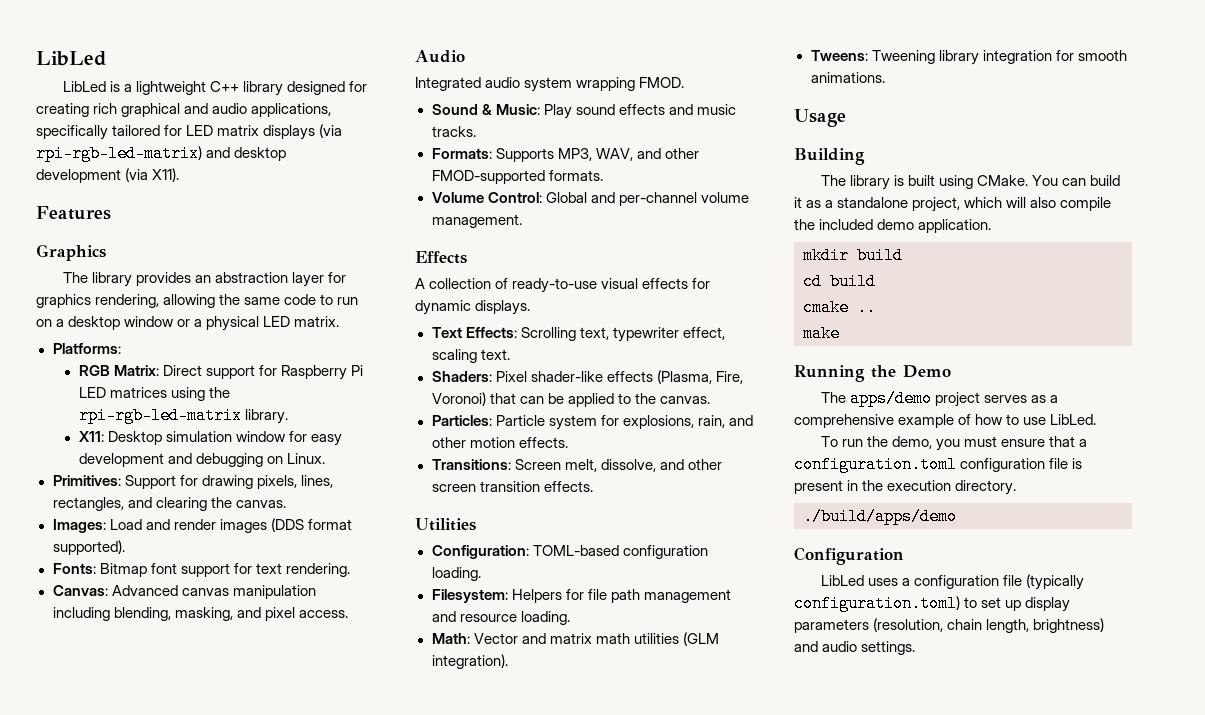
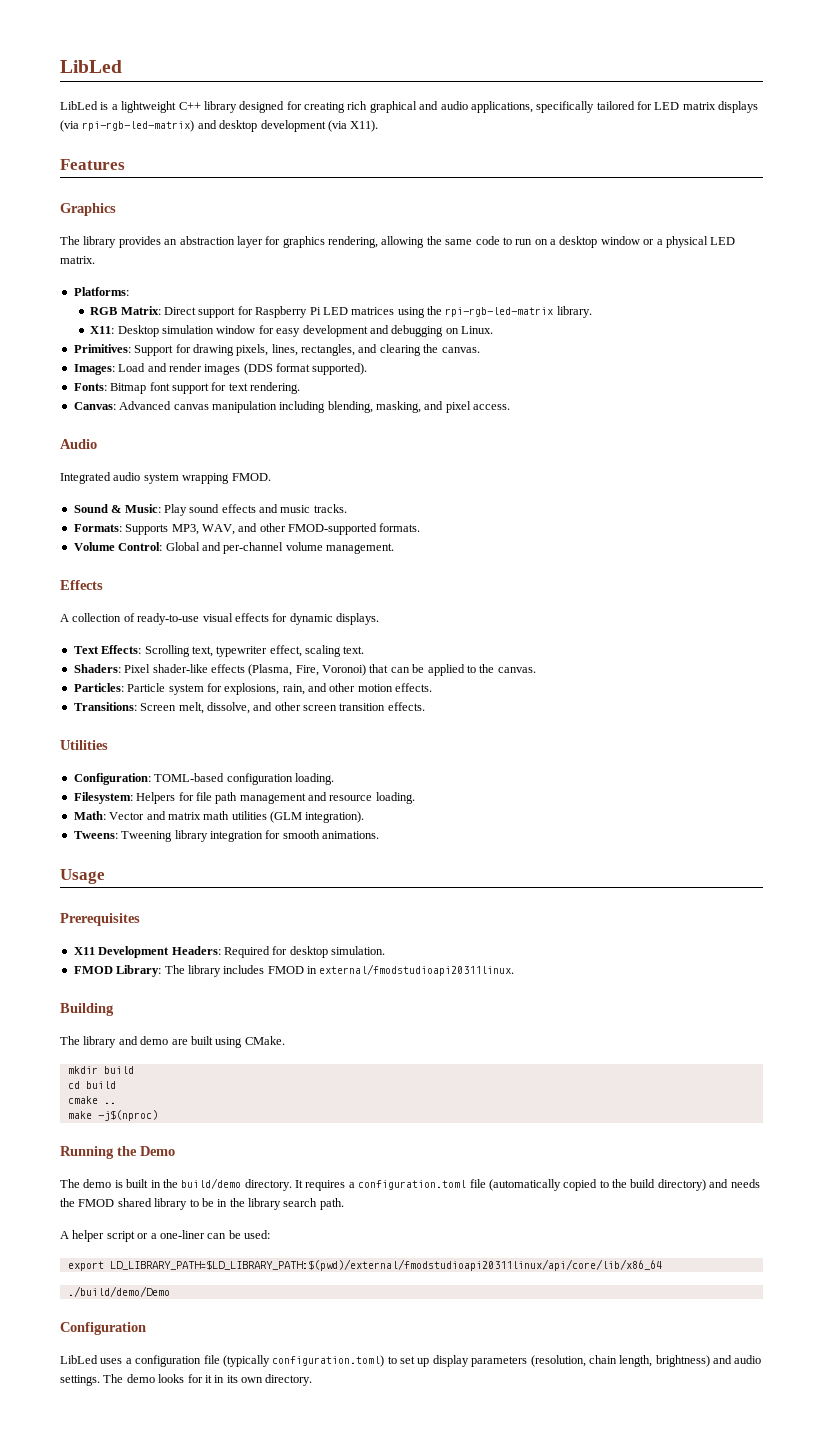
+ Prerequisites
+ X11 Development Headers: Required for desktop simulation.
+ FMOD Library: The library includes FMOD in external/fmodstudioapi20311linux.
- The library is built using CMake. You can build it as a standalone project, which will also compile the included demo application.
+ The library and demo are built using CMake.
- make
+ make -j$(nproc)
- The apps/demo project serves as a comprehensive example of how to use LibLed.
- To run the demo, you must ensure that a configuration.toml configuration file is present in the execution directory.
- ./build/apps/demo
+ The demo is built in the build/demo directory. It requires a configuration.toml file (automatically copied to the build directory) and needs the FMOD shared library to be in the library search path.
+ A helper script or a one-liner can be used:
+ export LD_LIBRARY_PATH=$LD_LIBRARY_PATH:$(pwd)/external/fmodstudioapi20311linux/api/core/lib/x86_64
+ ./build/demo/Demo
+ The demo looks for it in its own directory.

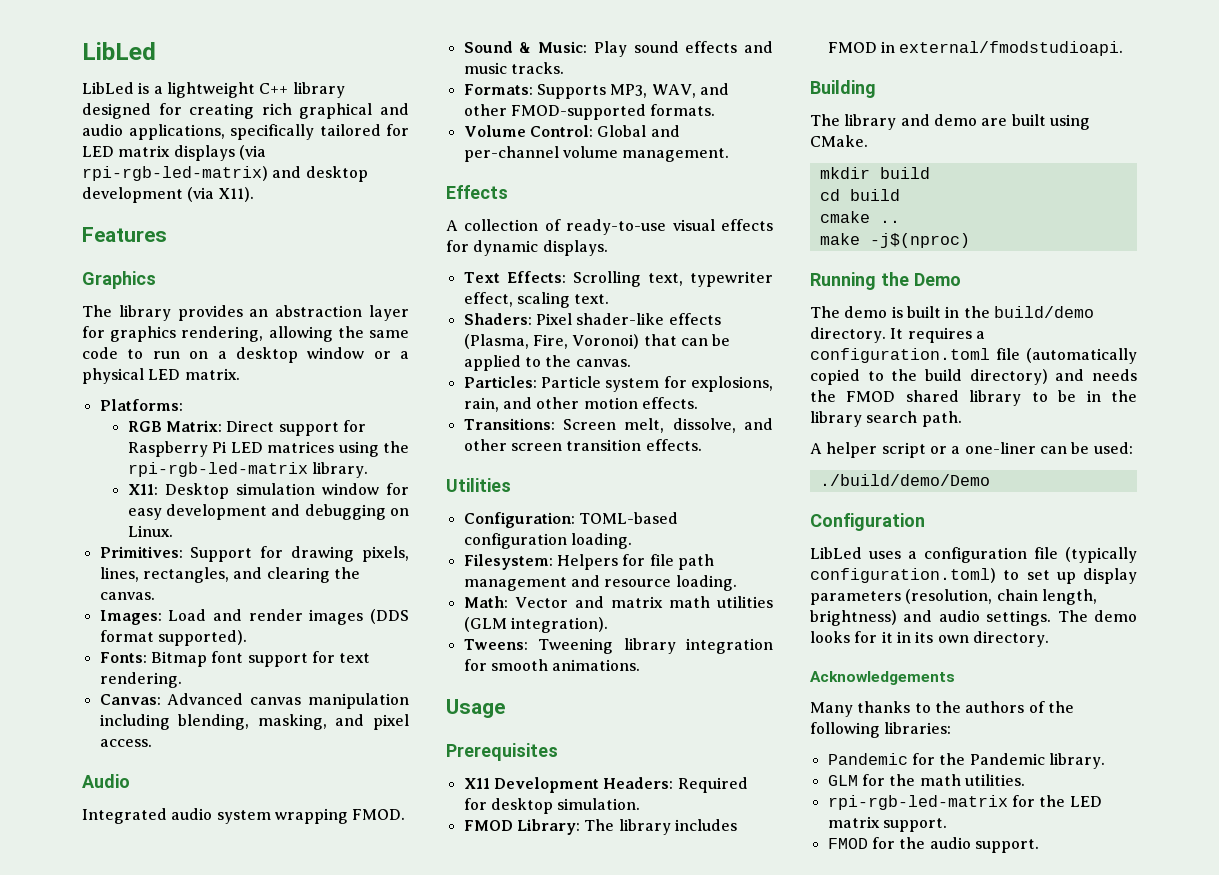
- FMOD Library: The library includes FMOD in external/fmodstudioapi20311linux.
+ FMOD Library: The library includes FMOD in external/fmodstudioapi.
- export LD_LIBRARY_PATH=$LD_LIBRARY_PATH:$(pwd)/external/fmodstudioapi20311linux/api/core/lib/x86_64
+ Acknowledgements
+ Many thanks to the authors of the following libraries:
+ Pandemic for the Pandemic library.
+ GLM for the math utilities.
+ rpi-rgb-led-matrix for the LED matrix support.
+ FMOD for the audio support.

